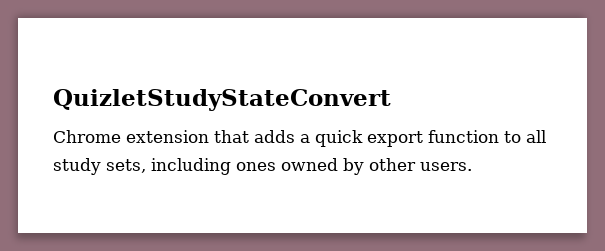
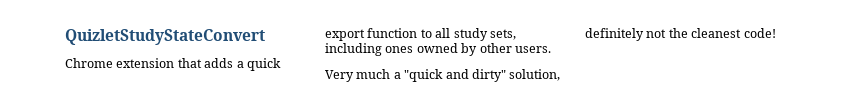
+ Very much a "quick and dirty" solution, definitely not the cleanest code!

